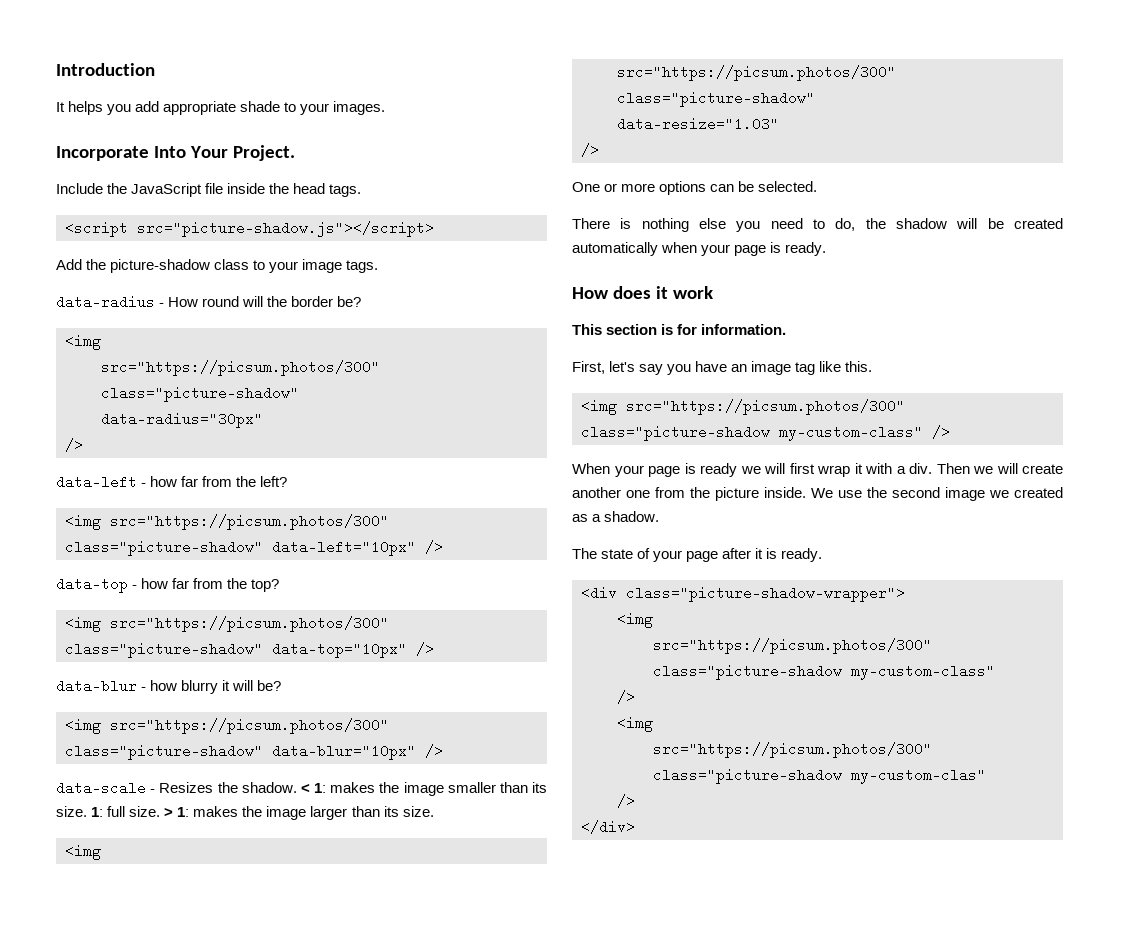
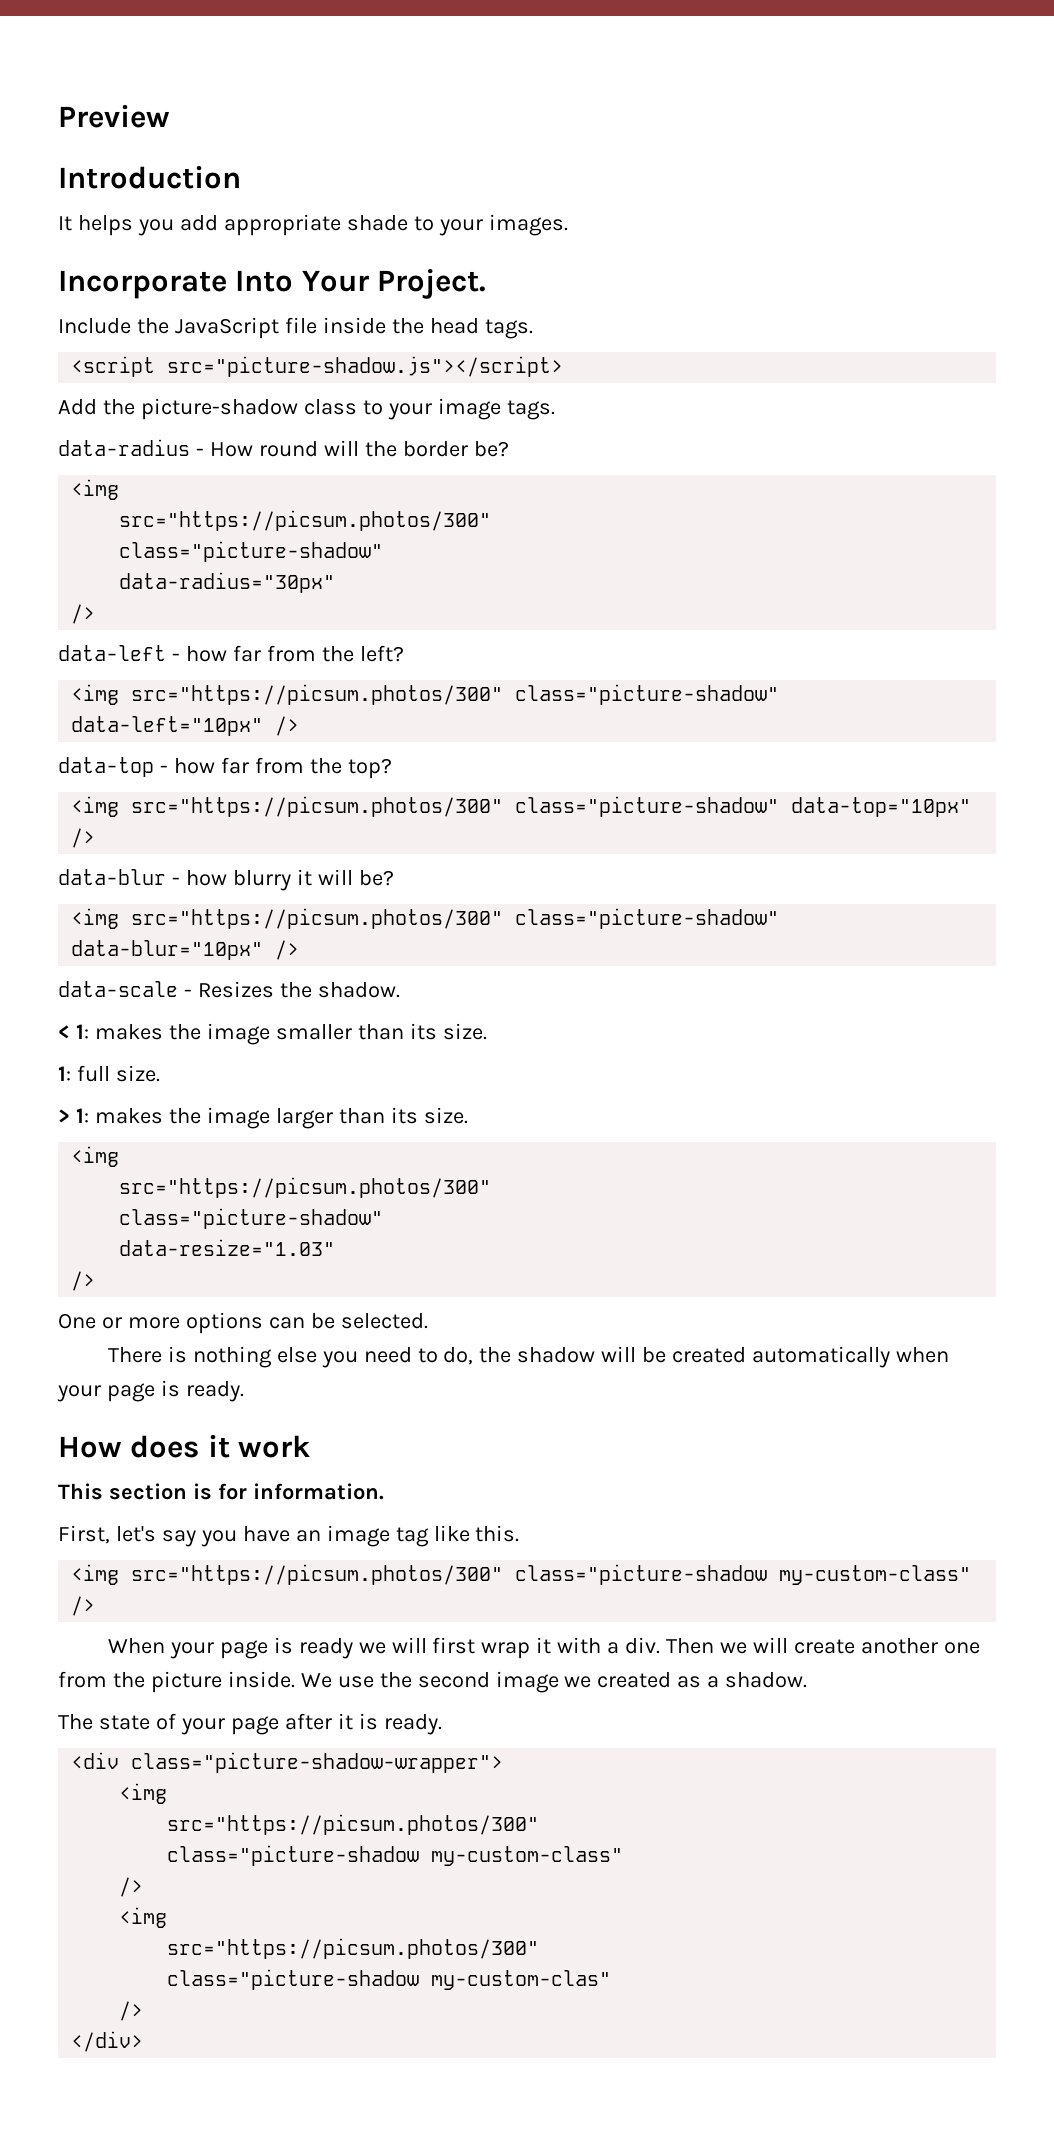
+ Preview
- data-scale - Resizes the shadow. < 1: makes the image smaller than its size. 1: full size. > 1: makes the image larger than its size.
+ data-scale - Resizes the shadow.
+ < 1: makes the image smaller than its size.
+ 1: full size.
+ > 1: makes the image larger than its size.

